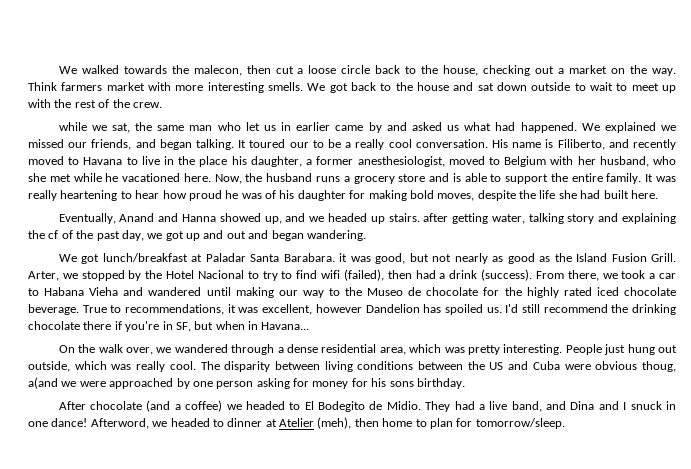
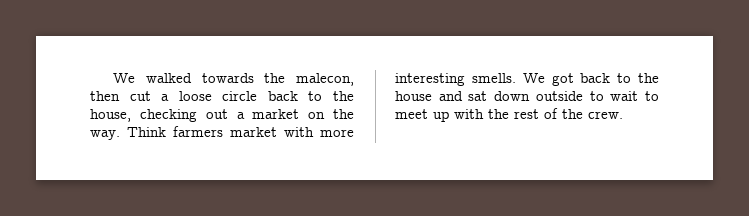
- while we sat, the same man who let us in earlier came by and asked us what had happened. We explained we missed our friends, and began talking. It toured our to be a really cool conversation. His name is Filiberto, and recently moved to Havana to live in the place his daughter, a former anesthesiologist, moved to Belgium with her husband, who she met while he vacationed here. Now, the husband runs a grocery store and is able to support the entire family. It was really heartening to hear how proud he was of his daughter for making bold moves, despite the life she had built here.
- Eventually, Anand and Hanna showed up, and we headed up stairs. after getting water, talking story and explaining the cf of the past day, we got up and out and began wandering.
- We got lunch/breakfast at Paladar Santa Barabara. it was good, but not nearly as good as the Island Fusion Grill. Arter, we stopped by the Hotel Nacional to try to find wifi (failed), then had a drink (success). From there, we took a car to Habana Vieha and wandered until making our way to the Museo de chocolate for the highly rated iced chocolate beverage. True to recommendations, it was excellent, however Dandelion has spoiled us. I'd still recommend the drinking chocolate there if you're in SF, but when in Havana...
- On the walk over, we wandered through a dense residential area, which was pretty interesting. People just hung out outside, which was really cool. The disparity between living conditions between the US and Cuba were obvious thoug, a(and we were approached by one person asking for money for his sons birthday.
- After chocolate (and a coffee) we headed to El Bodegito de Midio. They had a live band, and Dina and I snuck in one dance! Afterword, we headed to dinner at Atelier (meh), then home to plan for tomorrow/sleep.

